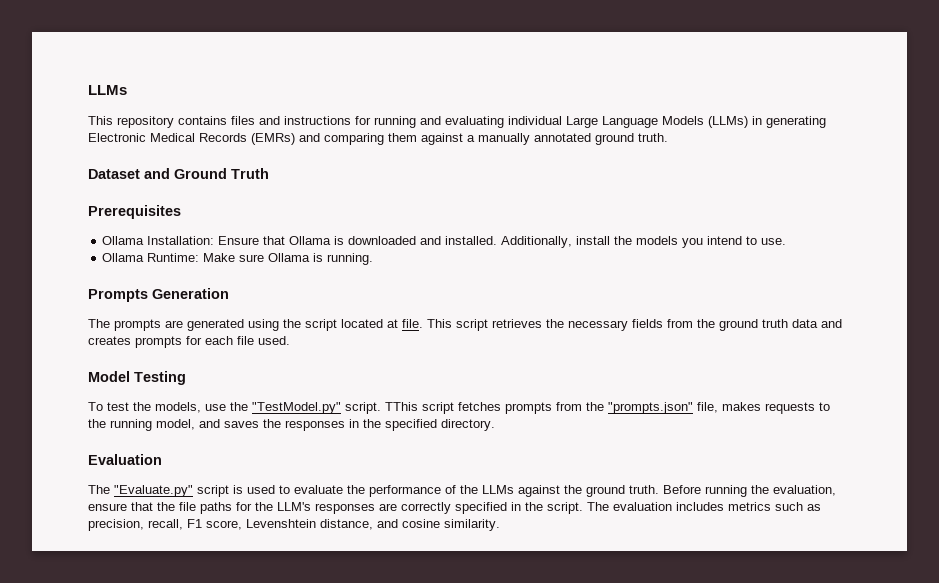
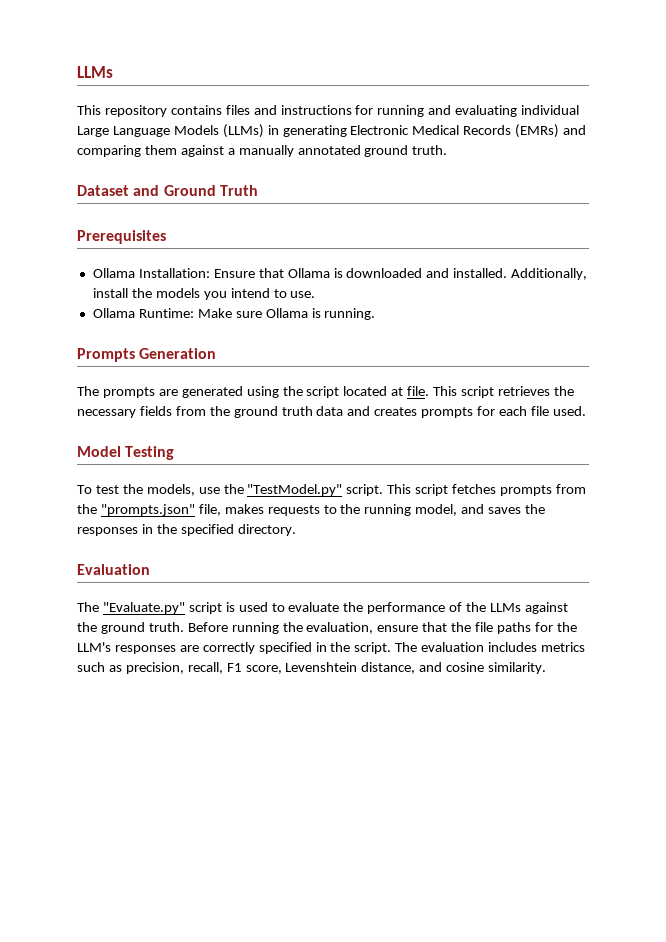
- TThis script fetches prompts from the "prompts.json" file, makes requests to the running model, and saves the responses in the specified directory.
+ This script fetches prompts from the "prompts.json" file, makes requests to the running model, and saves the responses in the specified directory.

